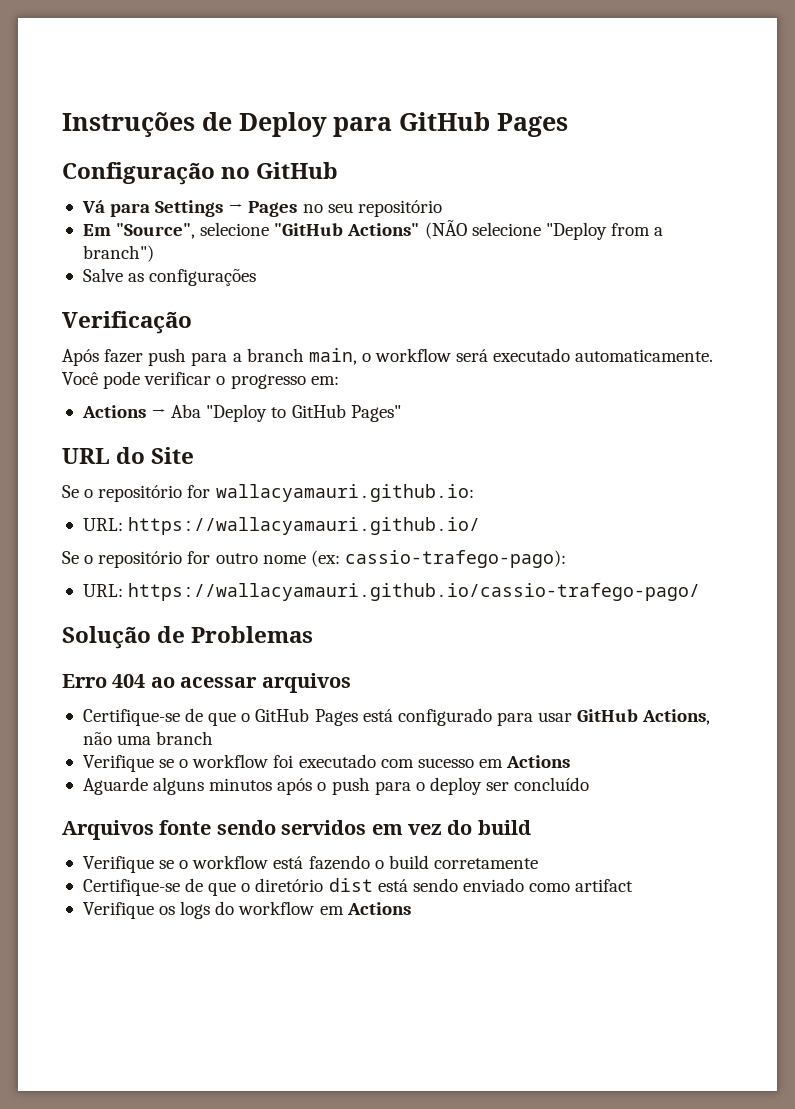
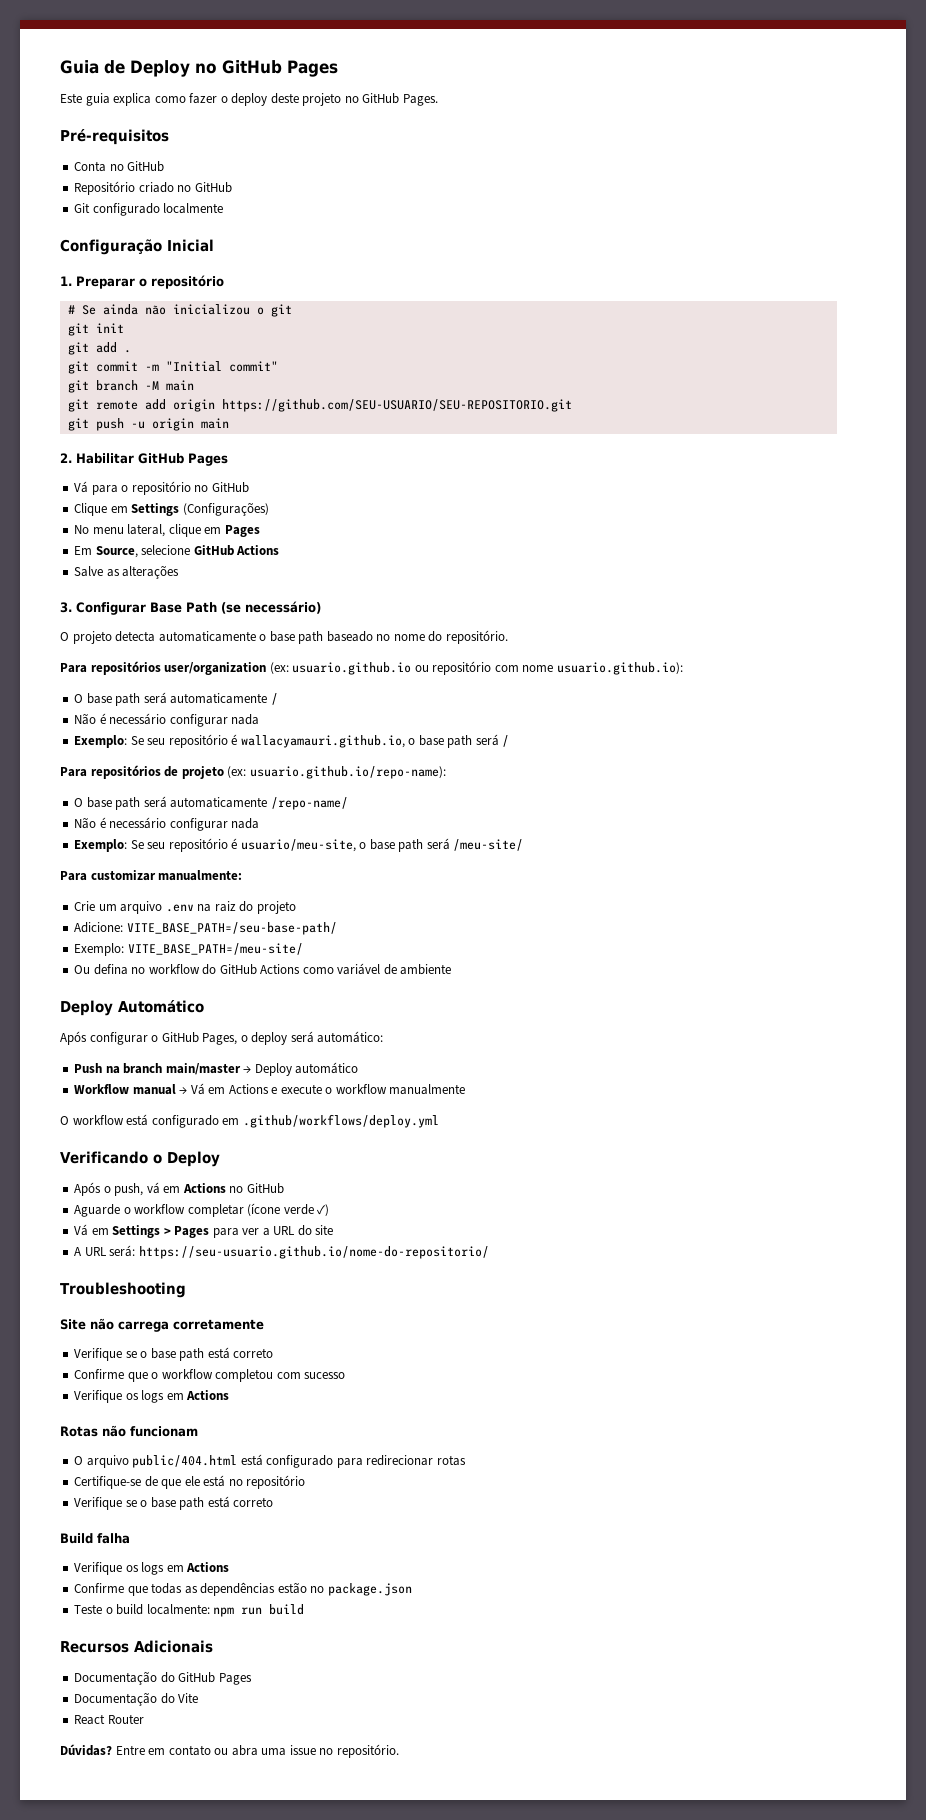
- Instruções de Deploy para GitHub Pages
- Configuração no GitHub
- Vá para Settings → Pages no seu repositório
- Em "Source", selecione "GitHub Actions" (NÃO selecione "Deploy from a branch")
- Salve as configurações
- Verificação
- Após fazer push para a branch main, o workflow será executado automaticamente. Você pode verificar o progresso em:
- Actions → Aba "Deploy to GitHub Pages"
- URL do Site
- Se o repositório for wallacyamauri.github.io:
- URL: https://wallacyamauri.github.io/
- Se o repositório for outro nome (ex: cassio-trafego-pago):
- URL: https://wallacyamauri.github.io/cassio-trafego-pago/
- Solução de Problemas
- Erro 404 ao acessar arquivos
- Certifique-se de que o GitHub Pages está configurado para usar GitHub Actions, não uma branch
- Verifique se o workflow foi executado com sucesso em Actions
- Aguarde alguns minutos após o push para o deploy ser concluído
- Arquivos fonte sendo servidos em vez do build
- Verifique se o workflow está fazendo o build corretamente
- Certifique-se de que o diretório dist está sendo enviado como artifact
- Verifique os logs do workflow em Actions
+ Guia de Deploy no GitHub Pages
+ Este guia explica como fazer o deploy deste projeto no GitHub Pages.
+ Pré-requisitos
+ Conta no GitHub
+ Repositório criado no GitHub
+ Git configurado localmente
+ Configuração Inicial
+ 1. Preparar o repositório
+ # Se ainda não inicializou o git
+ git init
+ git add .
+ git commit -m "Initial commit"
+ git branch -M main
+ git remote add origin https://github.com/SEU-USUARIO/SEU-REPOSITORIO.git
+ git push -u origin main
+ 2. Habilitar GitHub Pages
+ Vá para o repositório no GitHub
+ Clique em Settings (Configurações)
+ No menu lateral, clique em Pages
+ Em Source, selecione GitHub Actions
+ Salve as alterações
+ 3. Configurar Base Path (se necessário)
+ O projeto detecta automaticamente o base path baseado no nome do repositório.
+ Para repositórios user/organization (ex: usuario.github.io ou repositório com nome usuario.github.io):
+ O base path será automaticamente /
+ Não é necessário configurar nada
+ Exemplo: Se seu repositório é wallacyamauri.github.io, o base path será /
+ Para repositórios de projeto (ex: usuario.github.io/repo-name):
+ O base path será automaticamente /repo-name/
+ Não é necessário configurar nada
+ Exemplo: Se seu repositório é usuario/meu-site, o base path será /meu-site/
+ Para customizar manualmente:
+ Crie um arquivo .env na raiz do projeto
+ Adicione: VITE_BASE_PATH=/seu-base-path/
+ Exemplo: VITE_BASE_PATH=/meu-site/
+ Ou defina no workflow do GitHub Actions como variável de ambiente
+ Deploy Automático
+ Após configurar o GitHub Pages, o deploy será automático:
+ Push na branch main/master → Deploy automático
+ Workflow manual → Vá em Actions e execute o workflow manualmente
+ O workflow está configurado em .github/workflows/deploy.yml
+ Verificando o Deploy
+ Após o push, vá em Actions no GitHub
+ Aguarde o workflow completar (ícone verde ✓)
+ Vá em Settings > Pages para ver a URL do site
+ A URL será: https://seu-usuario.github.io/nome-do-repositorio/
+ Troubleshooting
+ Site não carrega corretamente
+ Verifique se o base path está correto
+ Confirme que o workflow completou com sucesso
+ Verifique os logs em Actions
+ Rotas não funcionam
+ O arquivo public/404.html está configurado para redirecionar rotas
+ Certifique-se de que ele está no repositório
+ Verifique se o base path está correto
+ Build falha
+ Verifique os logs em Actions
+ Confirme que todas as dependências estão no package.json
+ Teste o build localmente: npm run build
+ Recursos Adicionais
+ Documentação do GitHub Pages
+ Documentação do Vite
+ React Router
+ Dúvidas? Entre em contato ou abra uma issue no repositório.

